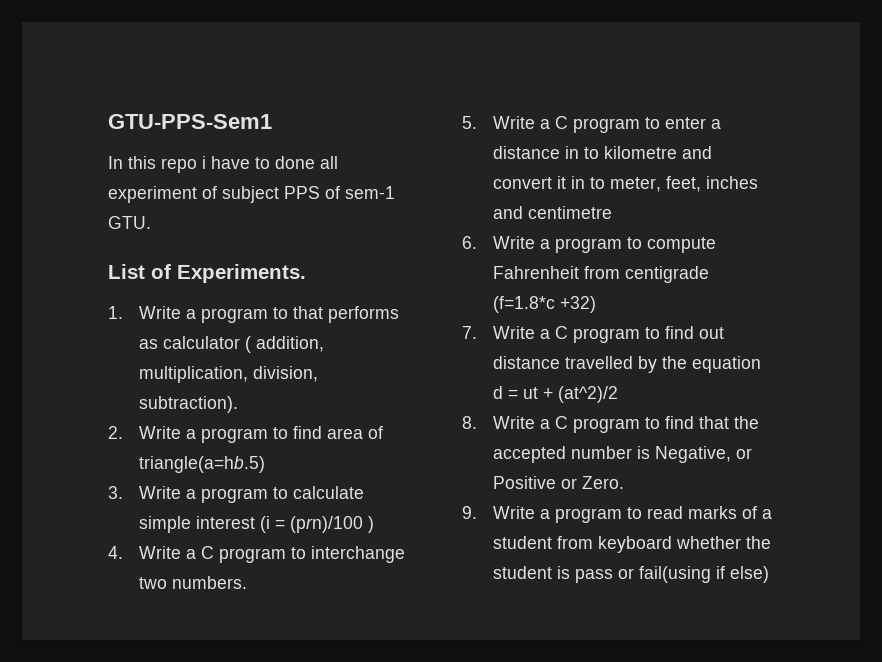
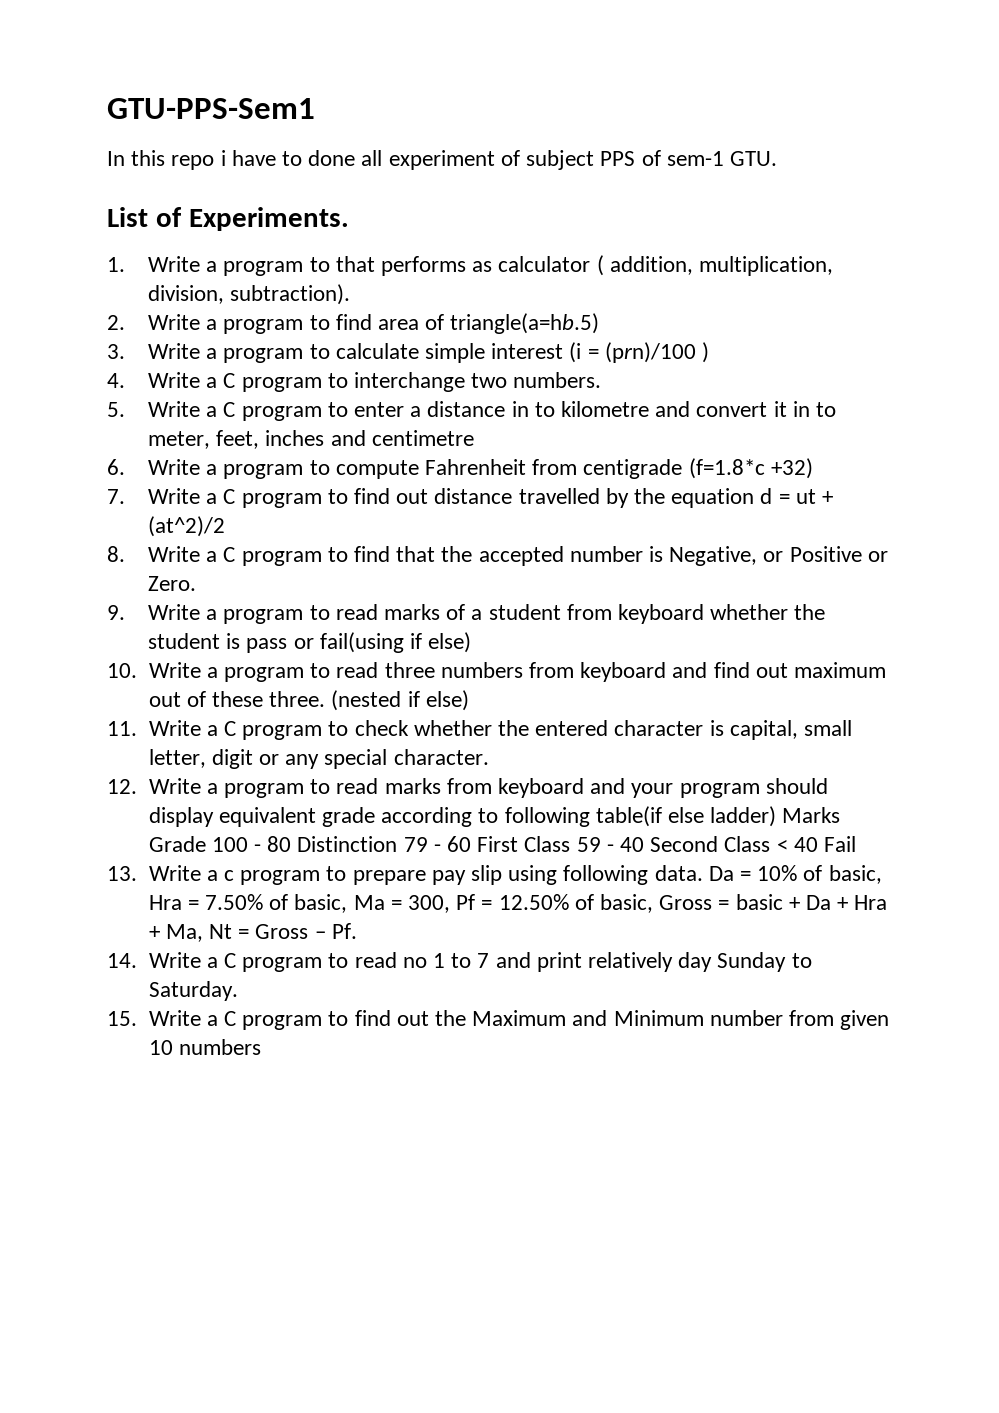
+ 10. Write a program to read three numbers from keyboard and find out maximum out of these three. (nested if else)
+ 11. Write a C program to check whether the entered character is capital, small letter, digit or any special character.
+ 12. Write a program to read marks from keyboard and your program should display equivalent grade according to following table(if else ladder) Marks Grade 100 - 80 Distinction 79 - 60 First Class 59 - 40 Second Class < 40 Fail
+ 13. Write a c program to prepare pay slip using following data. Da = 10% of basic, Hra = 7.50% of basic, Ma = 300, Pf = 12.50% of basic, Gross = basic + Da + Hra + Ma, Nt = Gross – Pf.
+ 14. Write a C program to read no 1 to 7 and print relatively day Sunday to Saturday.
+ 15. Write a C program to find out the Maximum and Minimum number from given 10 numbers

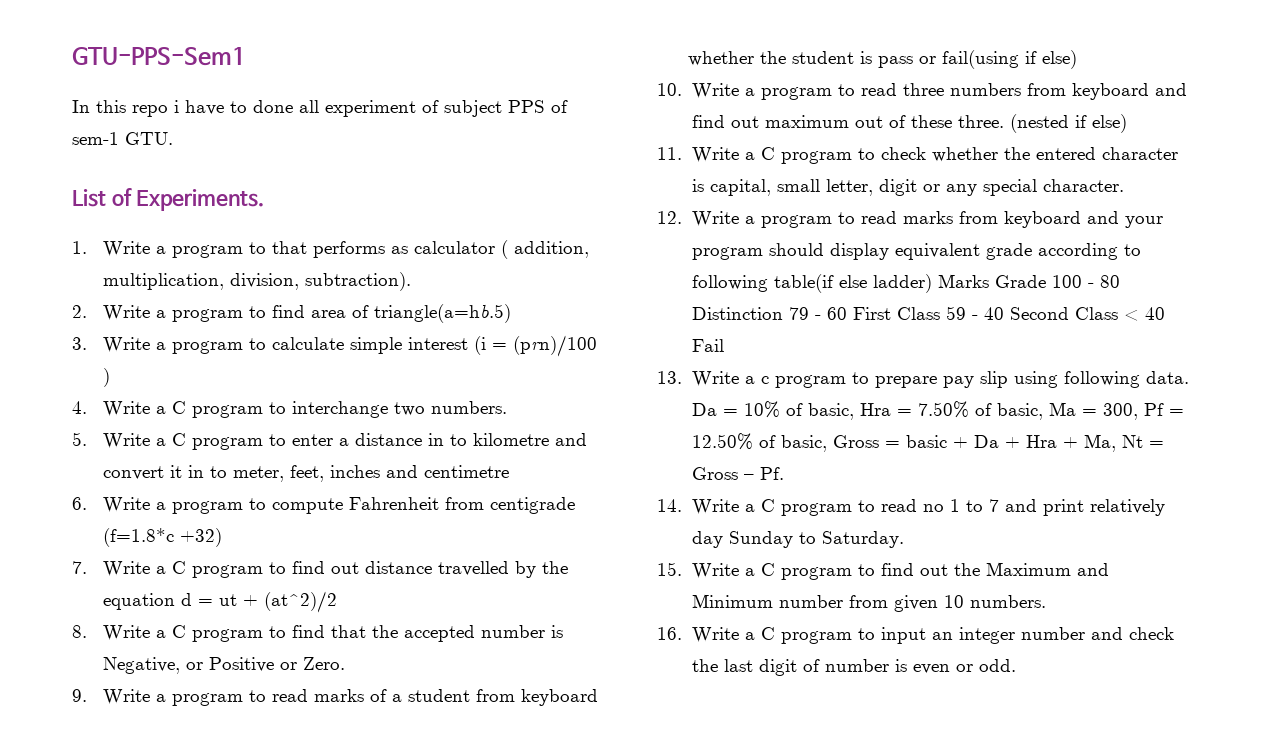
- 15. Write a C program to find out the Maximum and Minimum number from given 10 numbers
+ 15. Write a C program to find out the Maximum and Minimum number from given 10 numbers.
+ 16. Write a C program to input an integer number and check the last digit of number is even or odd.

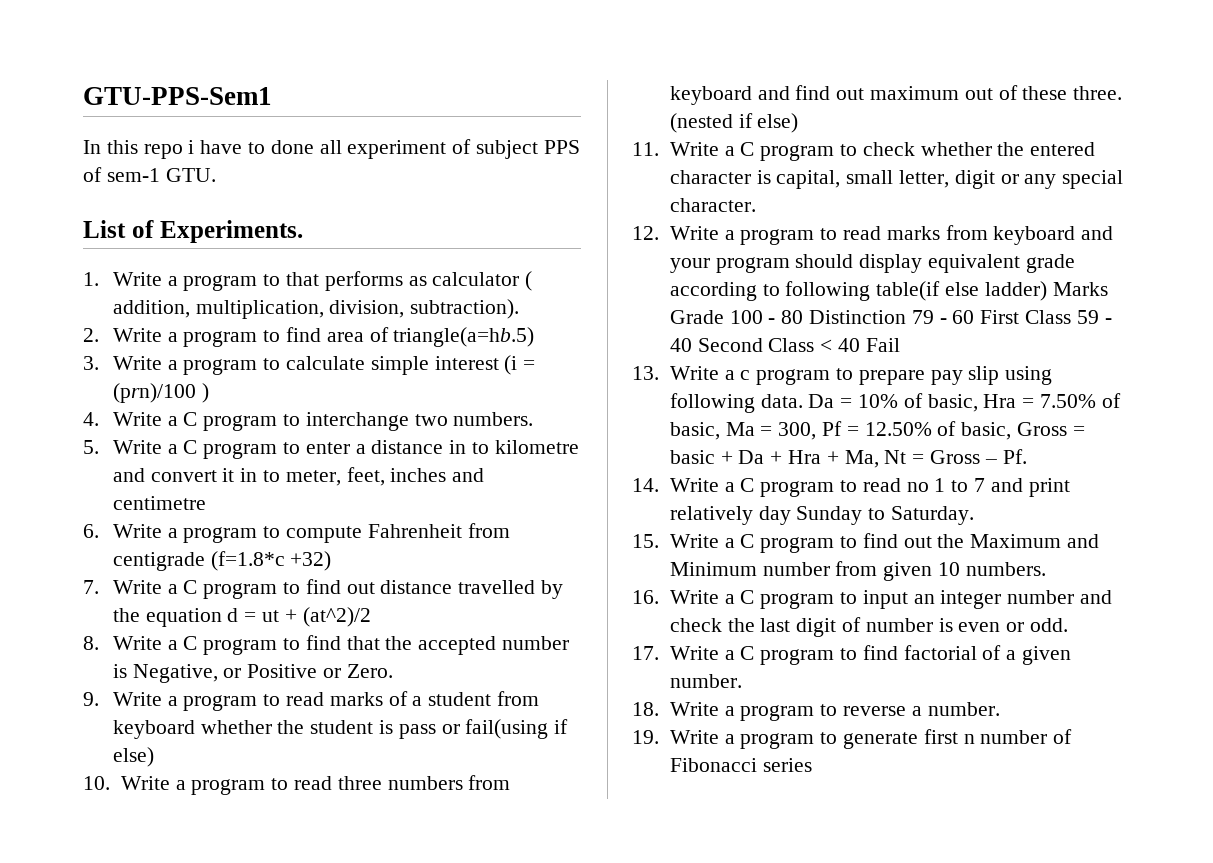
+ 17. Write a C program to find factorial of a given number.
+ 18. Write a program to reverse a number.
+ 19. Write a program to generate first n number of Fibonacci series

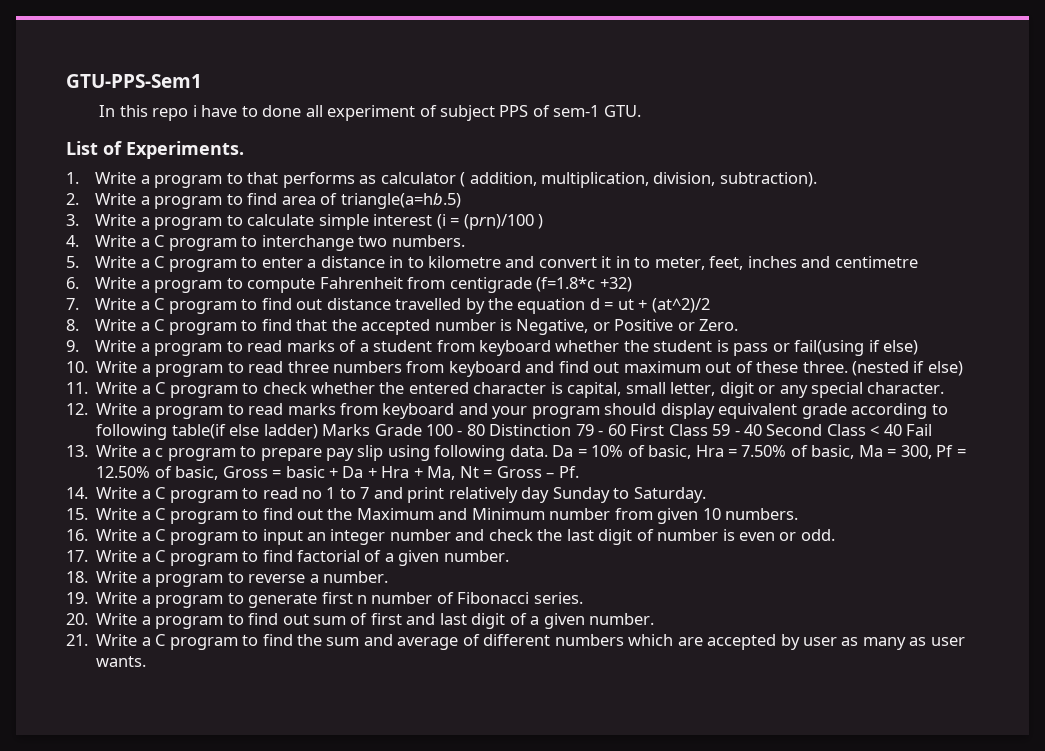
- 19. Write a program to generate first n number of Fibonacci series
+ 19. Write a program to generate first n number of Fibonacci series.
+ 20. Write a program to find out sum of first and last digit of a given number.
+ 21. Write a C program to find the sum and average of different numbers which are accepted by user as many as user wants.

